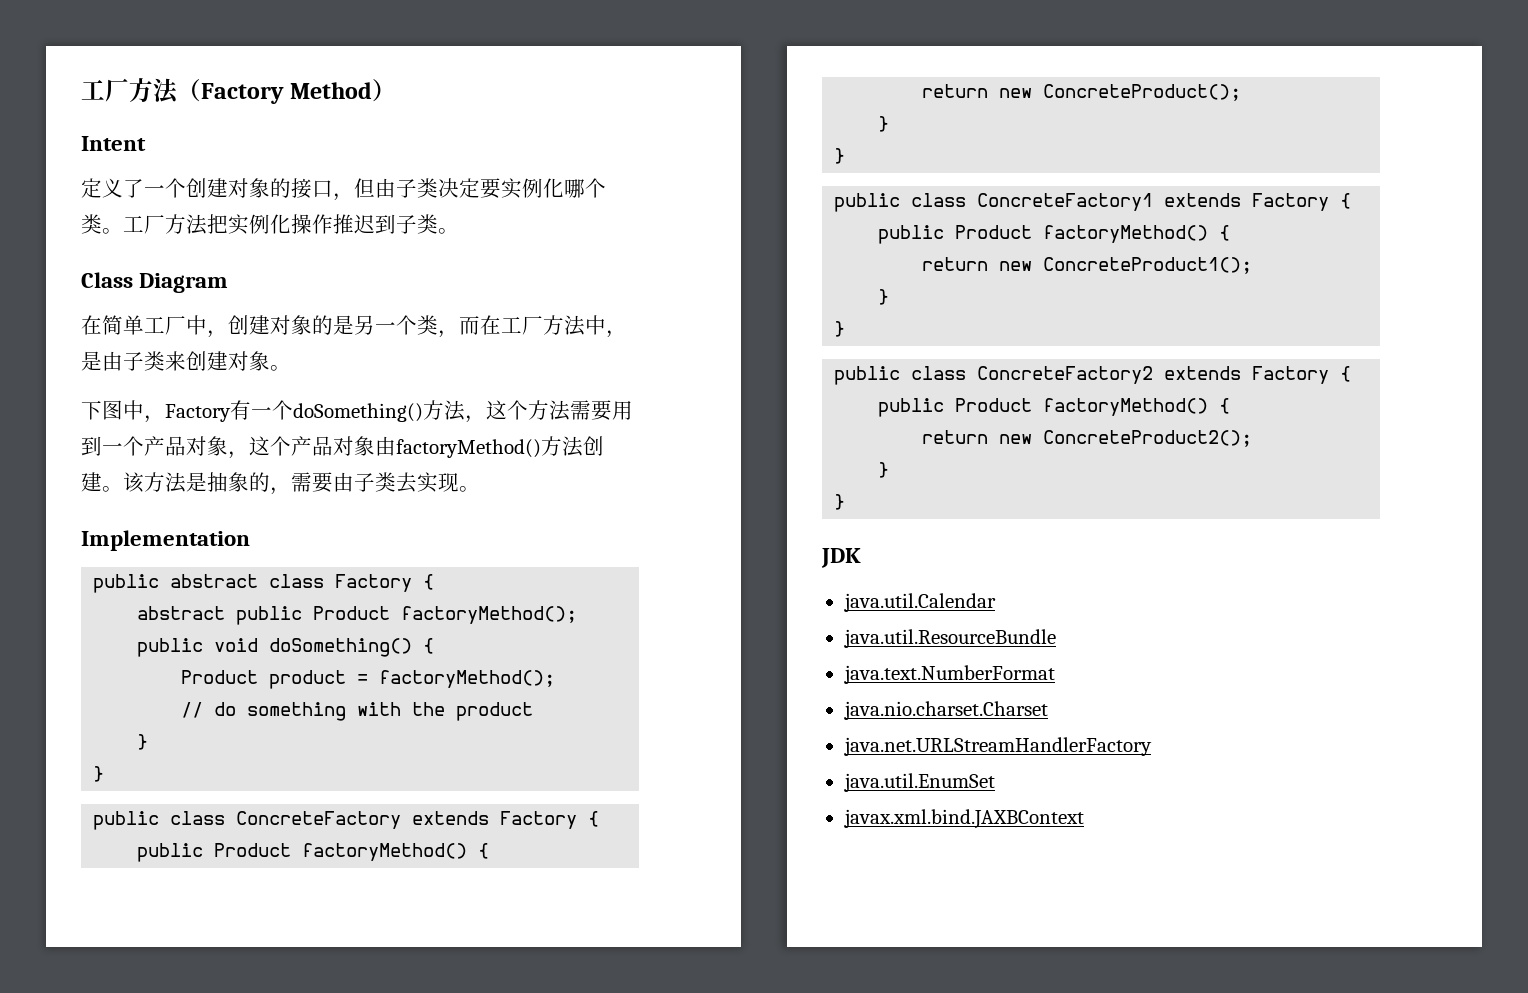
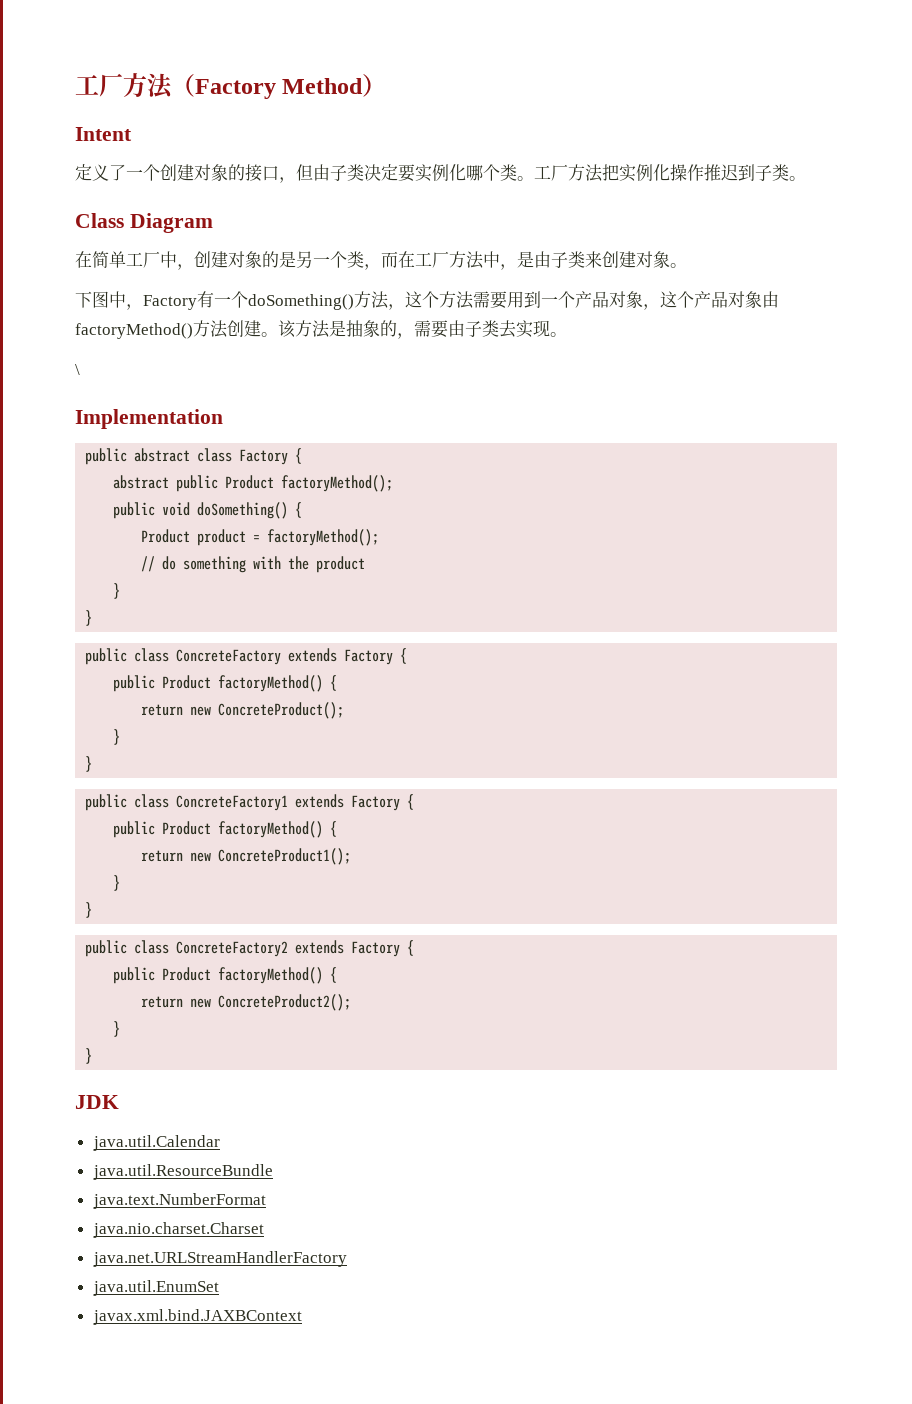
+ \

